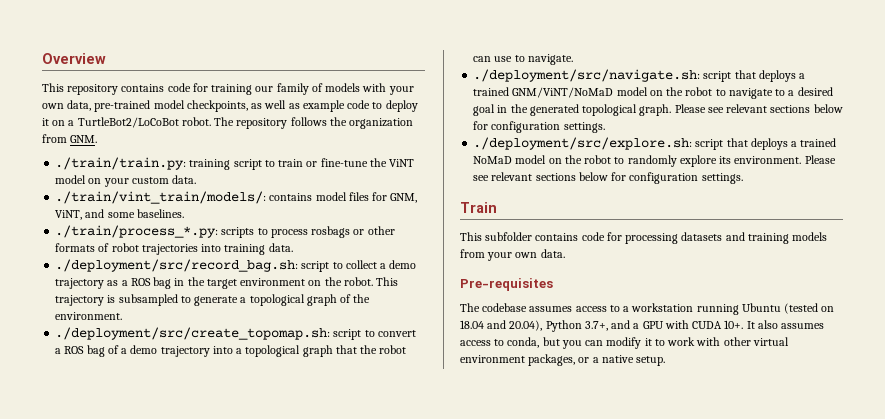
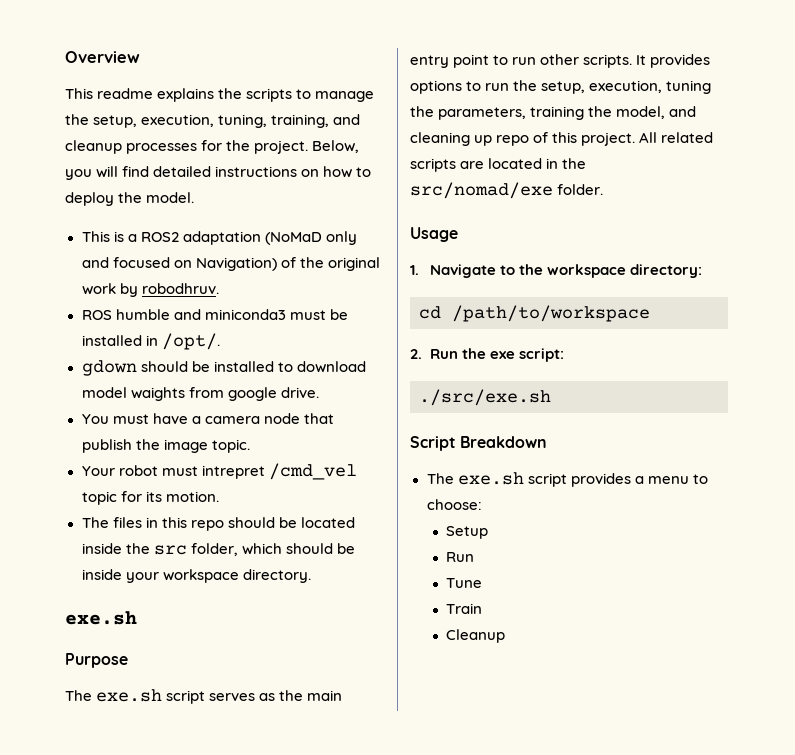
- This repository contains code for training our family of models with your own data, pre-trained model checkpoints, as well as example code to deploy it on a TurtleBot2/LoCoBot robot. The repository follows the organization from GNM.
- ./train/train.py: training script to train or fine-tune the ViNT model on your custom data.
- ./train/vint_train/models/: contains model files for GNM, ViNT, and some baselines.
- ./train/process_*.py: scripts to process rosbags or other formats of robot trajectories into training data.
- ./deployment/src/record_bag.sh: script to collect a demo trajectory as a ROS bag in the target environment on the robot. This trajectory is subsampled to generate a topological graph of the environment.
- ./deployment/src/create_topomap.sh: script to convert a ROS bag of a demo trajectory into a topological graph that the robot can use to navigate.
- ./deployment/src/navigate.sh: script that deploys a trained GNM/ViNT/NoMaD model on the robot to navigate to a desired goal in the generated topological graph. Please see relevant sections below for configuration settings.
- ./deployment/src/explore.sh: script that deploys a trained NoMaD model on the robot to randomly explore its environment. Please see relevant sections below for configuration settings.
+ This readme explains the scripts to manage the setup, execution, tuning, training, and cleanup processes for the project. Below, you will find detailed instructions on how to deploy the model.
+ This is a ROS2 adaptation (NoMaD only and focused on Navigation) of the original work by robodhruv.
+ ROS humble and miniconda3 must be installed in /opt/.
+ gdown should be installed to download model waights from google drive.
+ You must have a camera node that publish the image topic.
+ Your robot must intrepret /cmd_vel topic for its motion.
+ The files in this repo should be located inside the src folder, which should be inside your workspace directory.
+ exe.sh
+ Purpose
+ The exe.sh script serves as the main entry point to run other scripts. It provides options to run the setup, execution, tuning the parameters, training the model, and cleaning up repo of this project. All related scripts are located in the src/nomad/exe folder.
+ Usage
+ 1. Navigate to the workspace directory:
+ cd /path/to/workspace
+ 2. Run the exe script:
+ ./src/exe.sh
+ Script Breakdown
+ The exe.sh script provides a menu to choose:
+ Setup
+ Run
+ Tune
  Train
- This subfolder contains code for processing datasets and training models from your own data.
- Pre-requisites
- The codebase assumes access to a workstation running Ubuntu (tested on 18.04 and 20.04), Python 3.7+, and a GPU with CUDA 10+. It also assumes access to conda, but you can modify it to work with other virtual environment packages, or a native setup.
+ Cleanup

